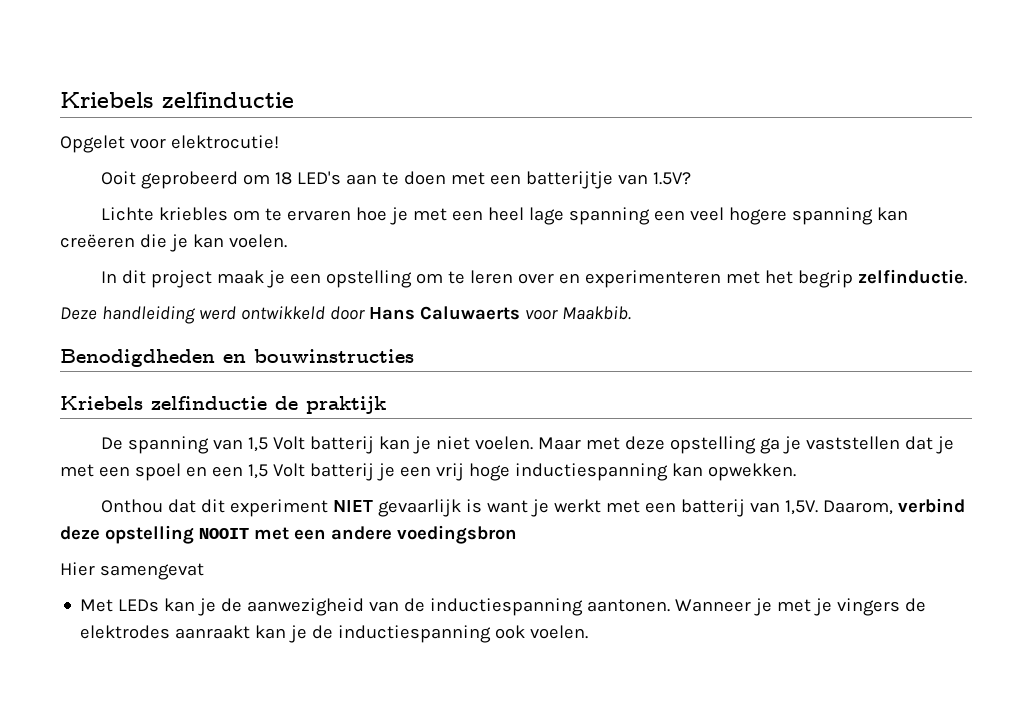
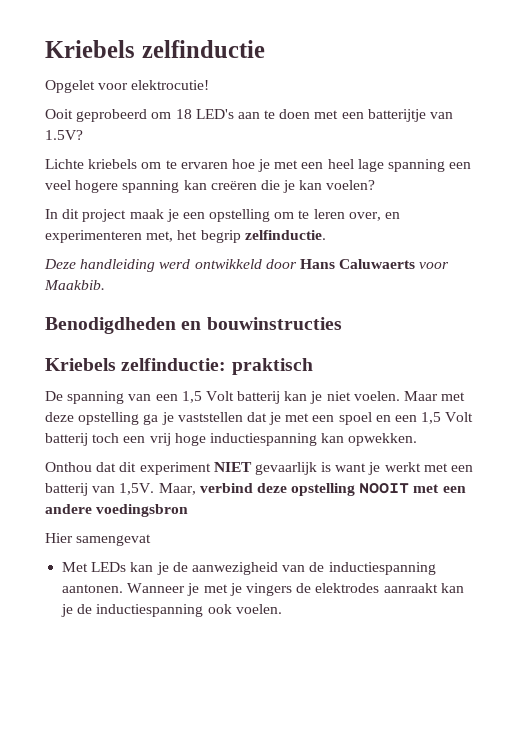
- Lichte kriebles om te ervaren hoe je met een heel lage spanning een veel hogere spanning kan creëeren die je kan voelen.
+ Lichte kriebels om te ervaren hoe je met een heel lage spanning een veel hogere spanning kan creëren die je kan voelen?
- In dit project maak je een opstelling om te leren over en experimenteren met het begrip zelfinductie.
+ In dit project maak je een opstelling om te leren over, en experimenteren met, het begrip zelfinductie.
- Kriebels zelfinductie de praktijk
+ Kriebels zelfinductie: praktisch
- De spanning van 1,5 Volt batterij kan je niet voelen.
+ De spanning van een 1,5 Volt batterij kan je niet voelen.
- Maar met deze opstelling ga je vaststellen dat je met een spoel en een 1,5 Volt batterij je een vrij hoge inductiespanning kan opwekken.
+ Maar met deze opstelling ga je vaststellen dat je met een spoel en een 1,5 Volt batterij toch een vrij hoge inductiespanning kan opwekken.
- Daarom, verbind deze opstelling NOOIT met een andere voedingsbron
+ Maar, verbind deze opstelling NOOIT met een andere voedingsbron

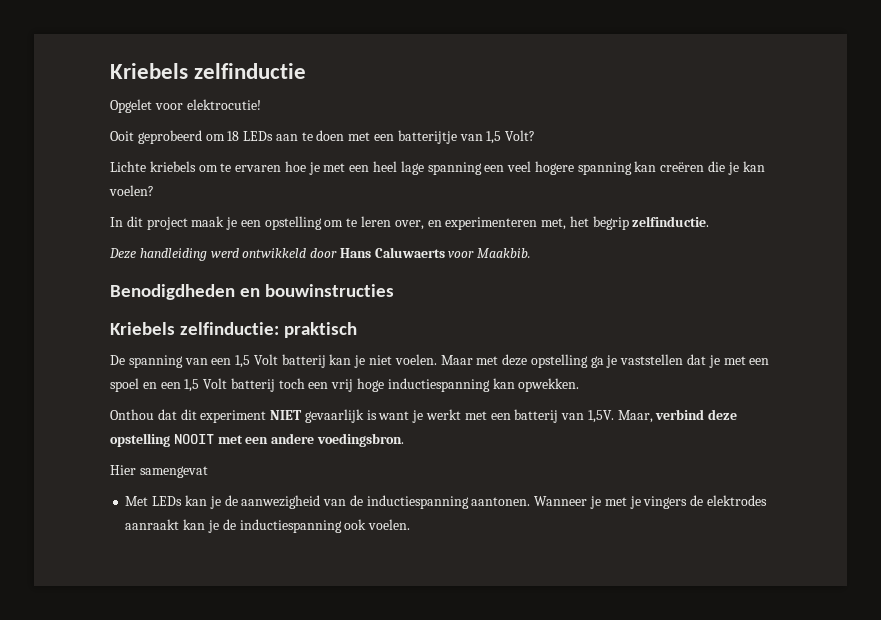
- Ooit geprobeerd om 18 LED's aan te doen met een batterijtje van 1.5V?
+ Ooit geprobeerd om 18 LEDs aan te doen met een batterijtje van 1,5 Volt?
- Maar, verbind deze opstelling NOOIT met een andere voedingsbron
+ Maar, verbind deze opstelling NOOIT met een andere voedingsbron.

